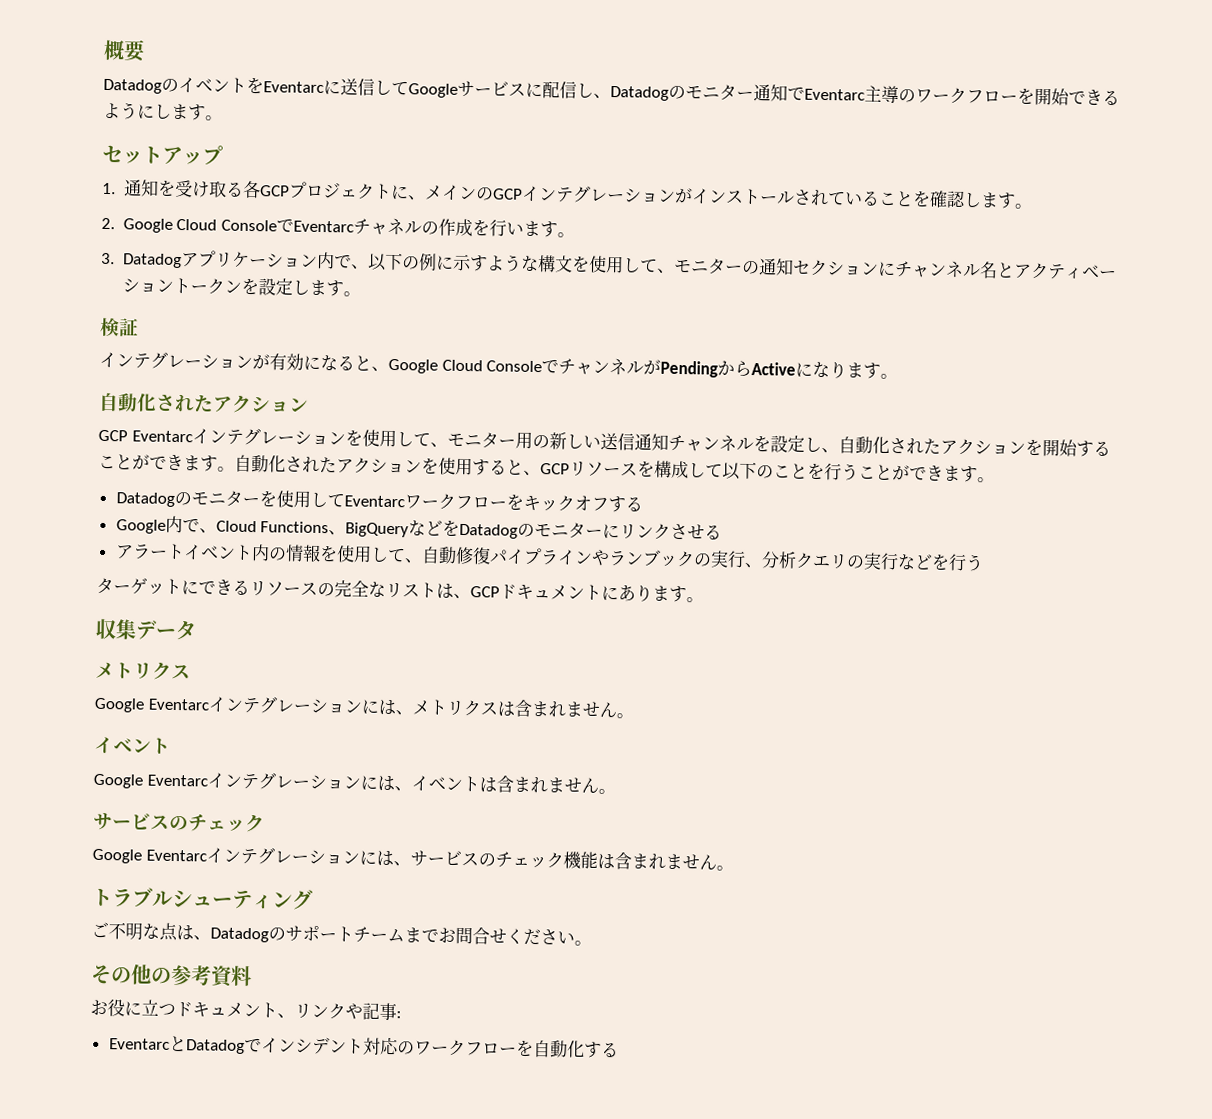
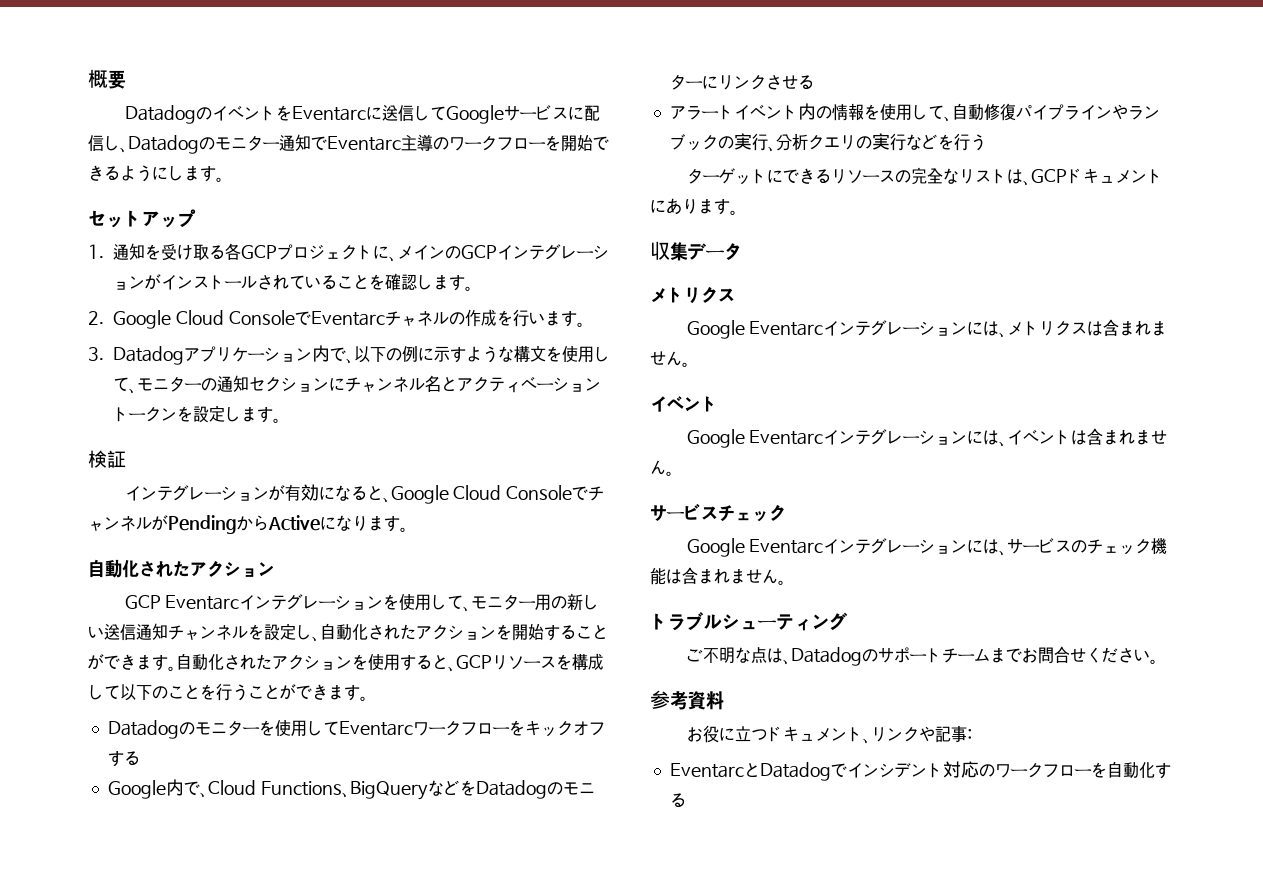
  Google Eventarcインテグレーションには、イベントは含まれません。
- サービスのチェック
+ サービスチェック
- その他の参考資料
+ 参考資料

